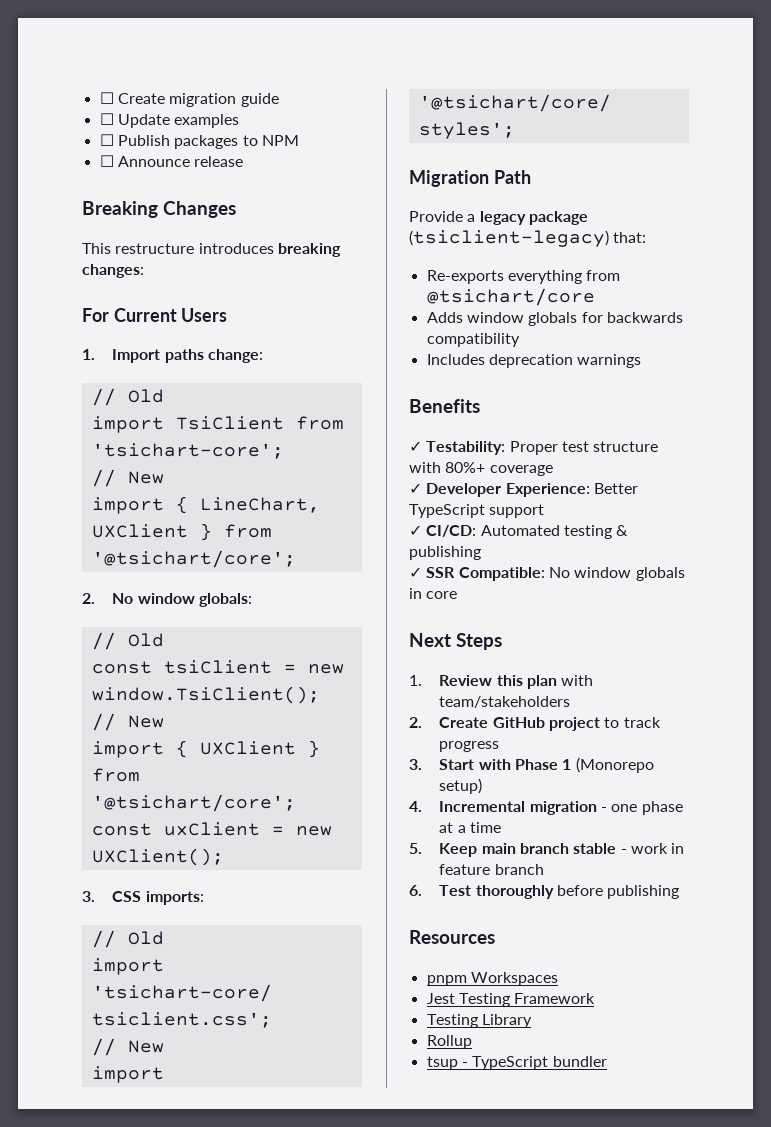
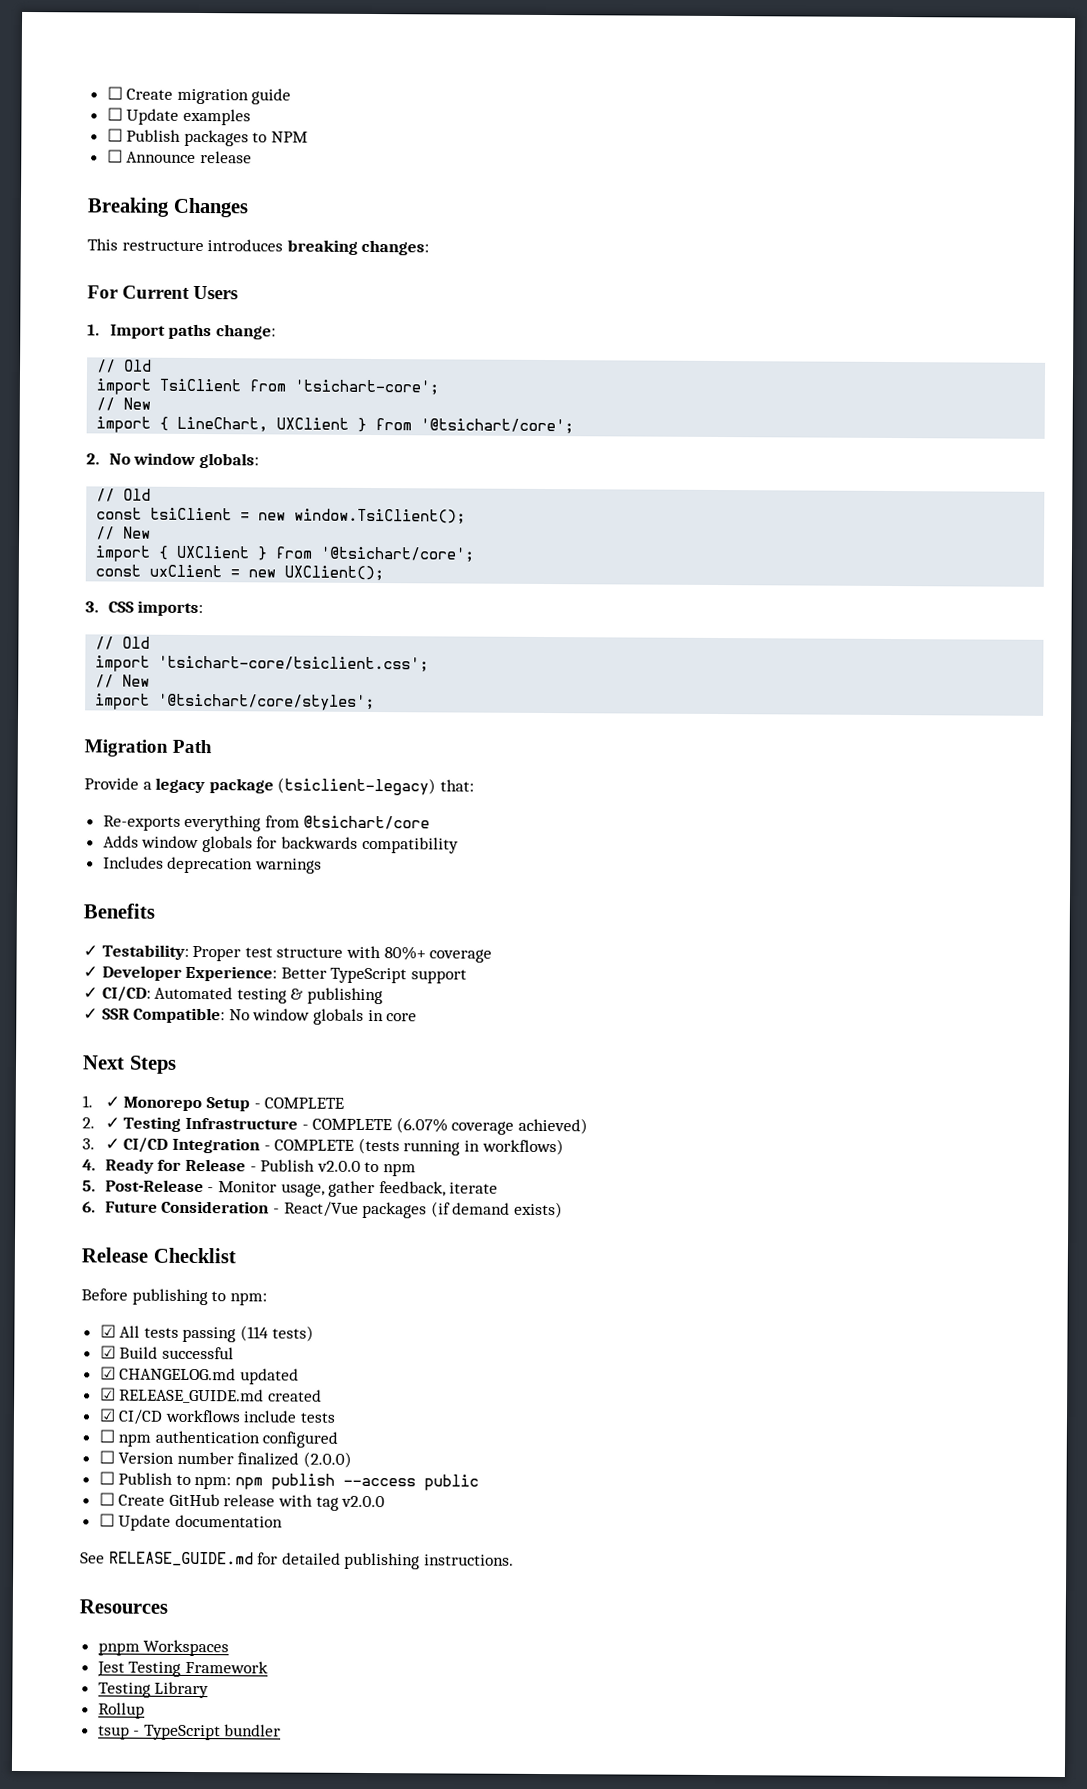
- 1. Review this plan with team/stakeholders
- 2. Create GitHub project to track progress
- 3. Start with Phase 1 (Monorepo setup)
- 4. Incremental migration - one phase at a time
- 5. Keep main branch stable - work in feature branch
- 6. Test thoroughly before publishing
+ 1. ✓ Monorepo Setup - COMPLETE
+ 2. ✓ Testing Infrastructure - COMPLETE (6.07% coverage achieved)
+ 3. ✓ CI/CD Integration - COMPLETE (tests running in workflows)
+ 4. Ready for Release - Publish v2.0.0 to npm
+ 5. Post-Release - Monitor usage, gather feedback, iterate
+ 6. Future Consideration - React/Vue packages (if demand exists)
+ Release Checklist
+ Before publishing to npm:
+ ☑ All tests passing (114 tests)
+ ☑ Build successful
+ ☑ CHANGELOG.md updated
+ ☑ RELEASE_GUIDE.md created
+ ☑ CI/CD workflows include tests
+ ☐ npm authentication configured
+ ☐ Version number finalized (2.0.0)
+ ☐ Publish to npm: npm publish --access public
+ ☐ Create GitHub release with tag v2.0.0
+ ☐ Update documentation
+ See RELEASE_GUIDE.md for detailed publishing instructions.

